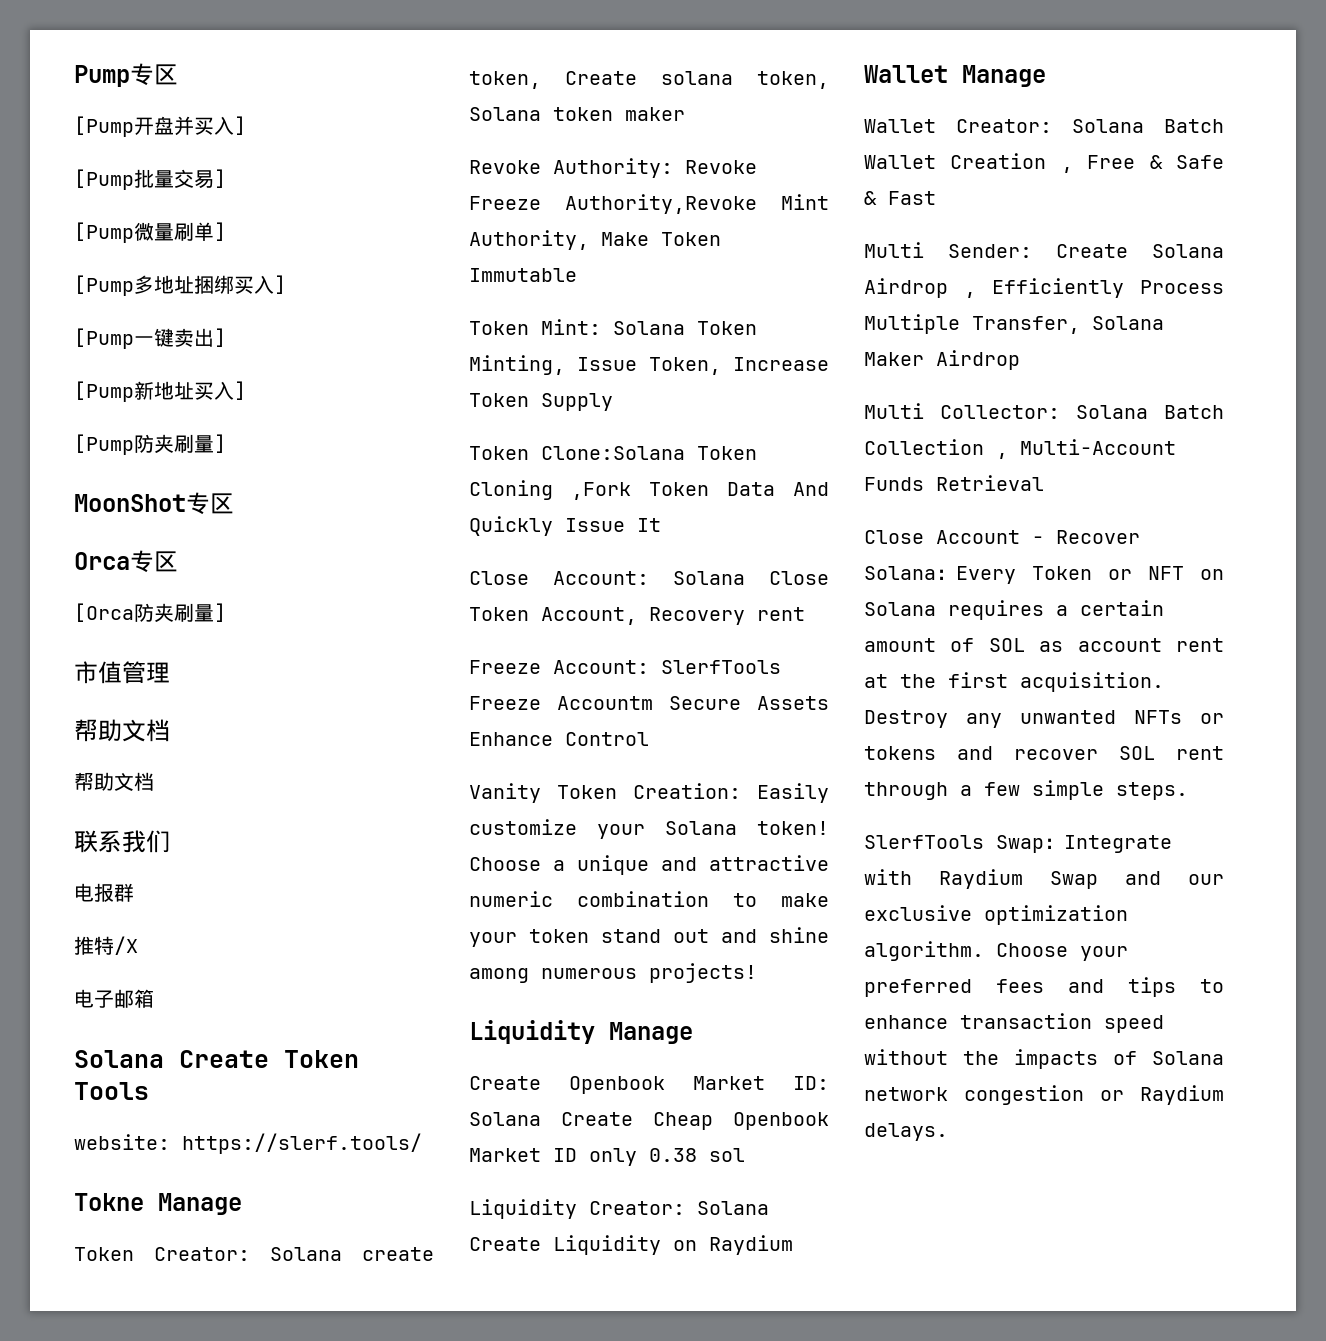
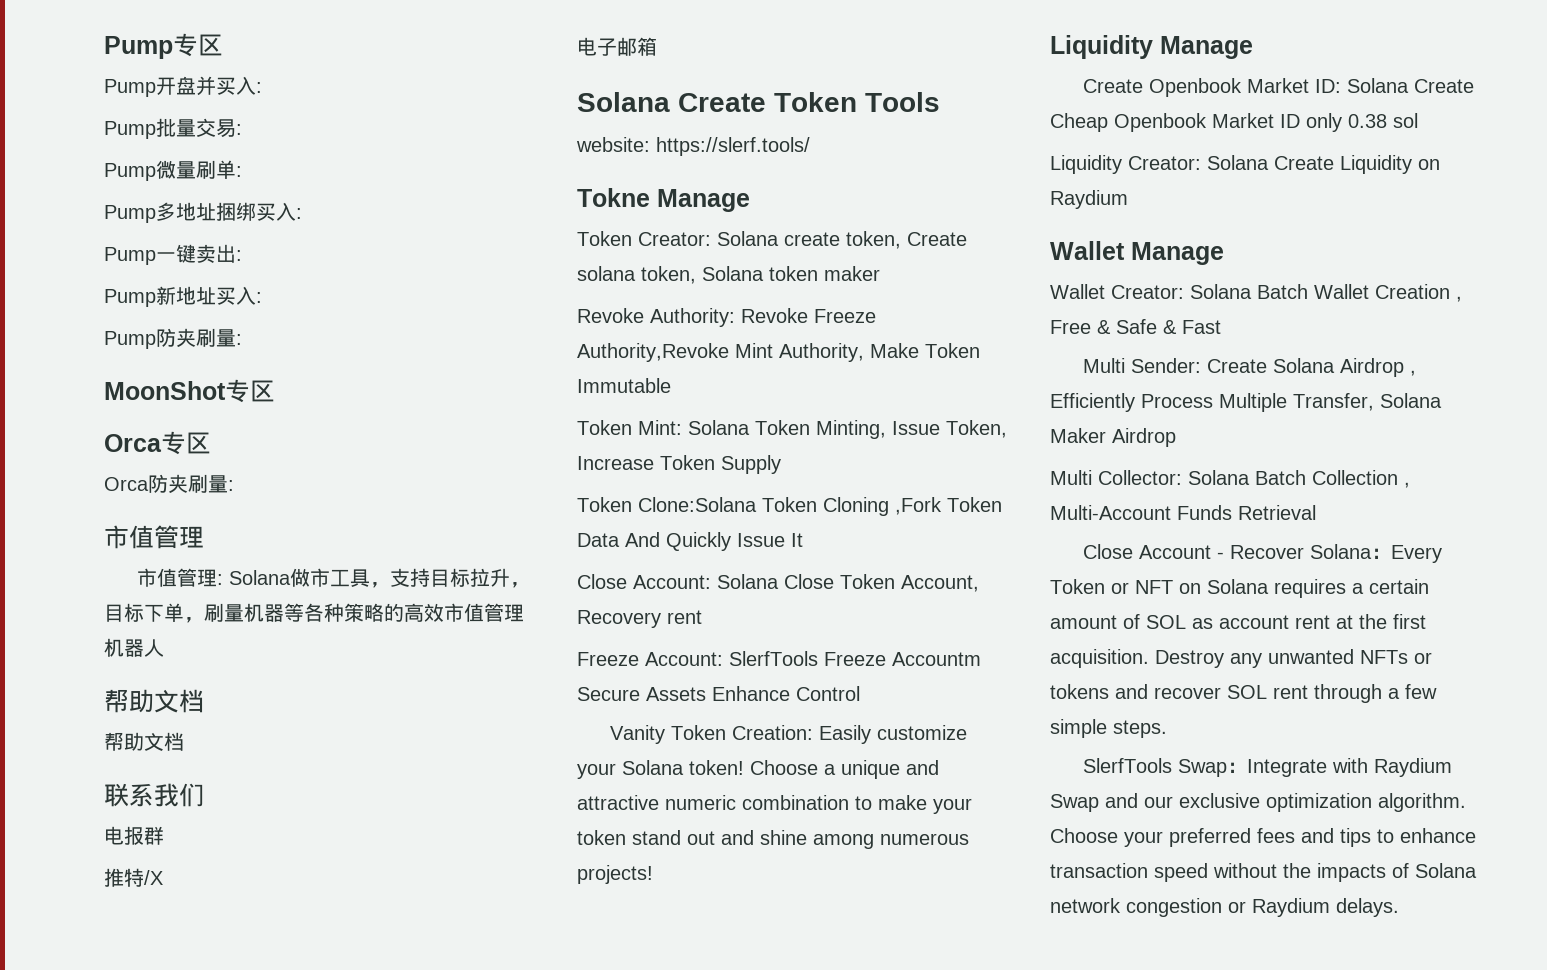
- [Pump开盘并买入]
- [Pump批量交易]
- [Pump微量刷单]
- [Pump多地址捆绑买入]
- [Pump一键卖出]
- [Pump新地址买入]
- [Pump防夹刷量]
+ Pump开盘并买入:
+ Pump批量交易:
+ Pump微量刷单:
+ Pump多地址捆绑买入:
+ Pump一键卖出:
+ Pump新地址买入:
+ Pump防夹刷量:
- [Orca防夹刷量]
+ Orca防夹刷量:
  市值管理
+ 市值管理: Solana做市工具，支持目标拉升，目标下单，刷量机器等各种策略的高效市值管理机器人

